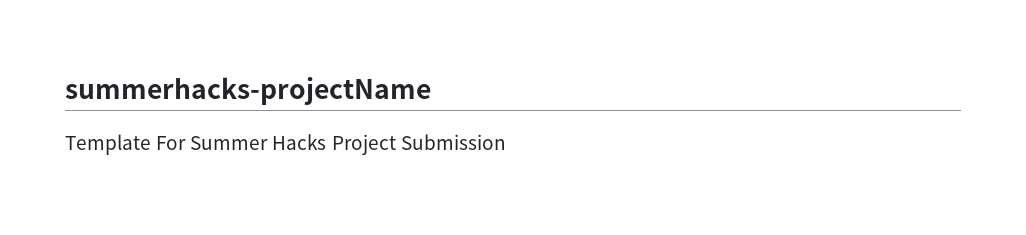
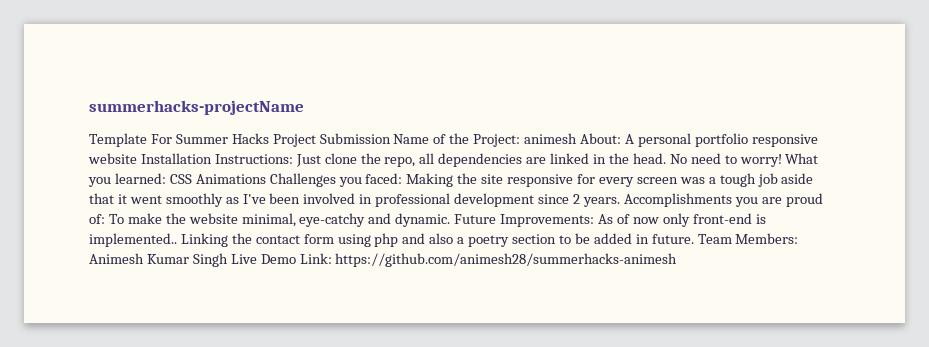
- Template For Summer Hacks Project Submission
+ Template For Summer Hacks Project Submission Name of the Project: animesh About: A personal portfolio responsive website Installation Instructions: Just clone the repo, all dependencies are linked in the head. No need to worry! What you learned: CSS Animations Challenges you faced: Making the site responsive for every screen was a tough job aside that it went smoothly as I've been involved in professional development since 2 years. Accomplishments you are proud of: To make the website minimal, eye-catchy and dynamic. Future Improvements: As of now only front-end is implemented.. Linking the contact form using php and also a poetry section to be added in future. Team Members: Animesh Kumar Singh Live Demo Link: https://github.com/animesh28/summerhacks-animesh

